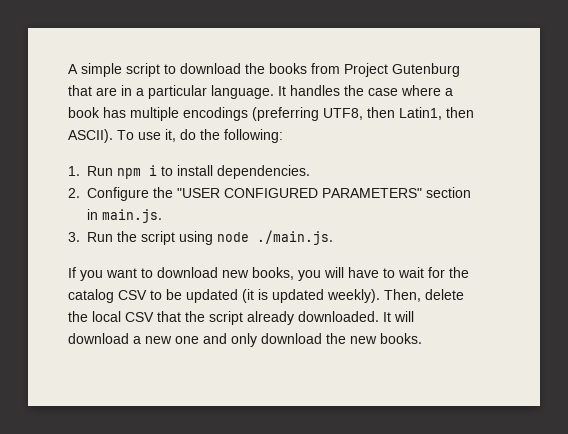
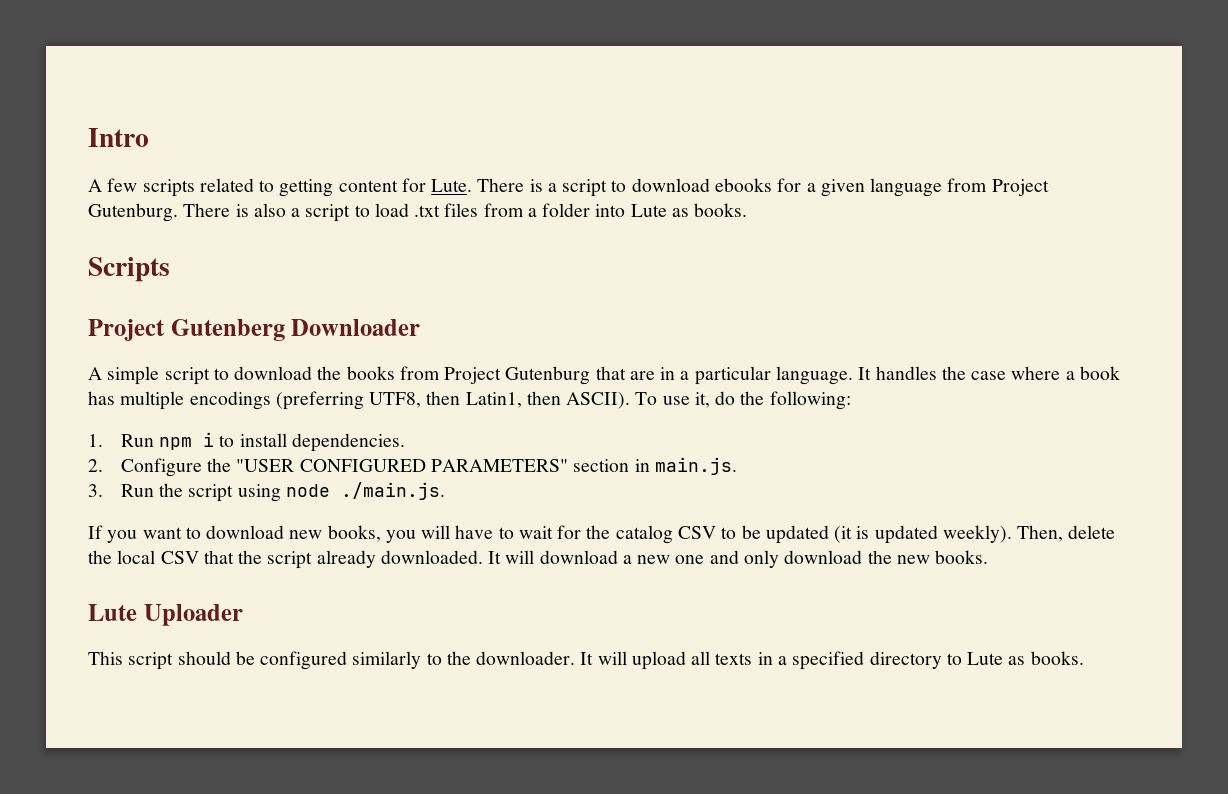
+ Intro
+ A few scripts related to getting content for Lute. There is a script to download ebooks for a given language from Project Gutenburg. There is also a script to load .txt files from a folder into Lute as books.
+ Scripts
+ Project Gutenberg Downloader
+ Lute Uploader
+ This script should be configured similarly to the downloader. It will upload all texts in a specified directory to Lute as books.

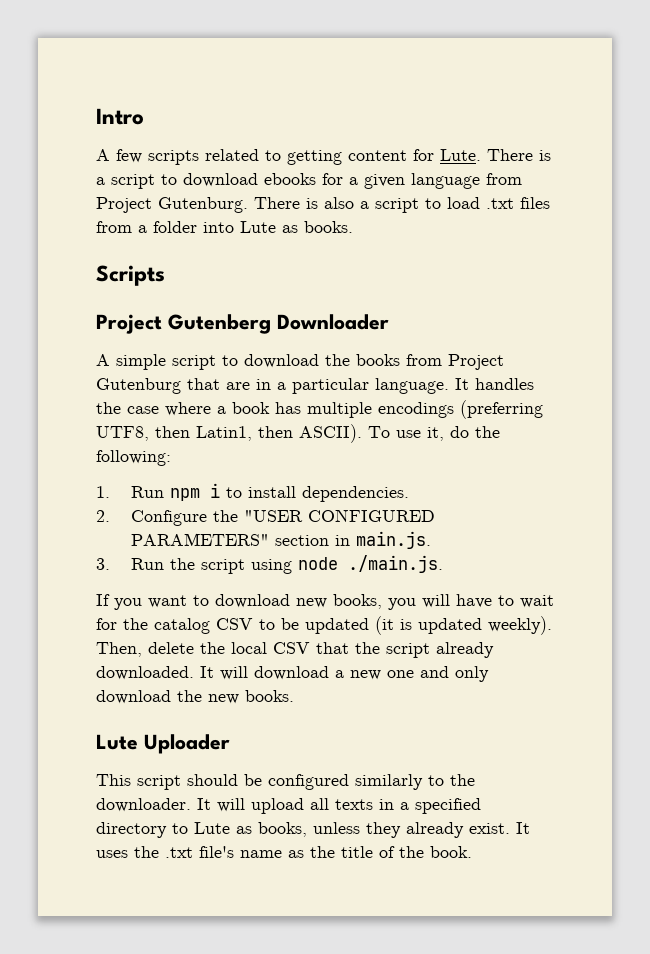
- It will upload all texts in a specified directory to Lute as books.
+ It will upload all texts in a specified directory to Lute as books, unless they already exist. It uses the .txt file's name as the title of the book.

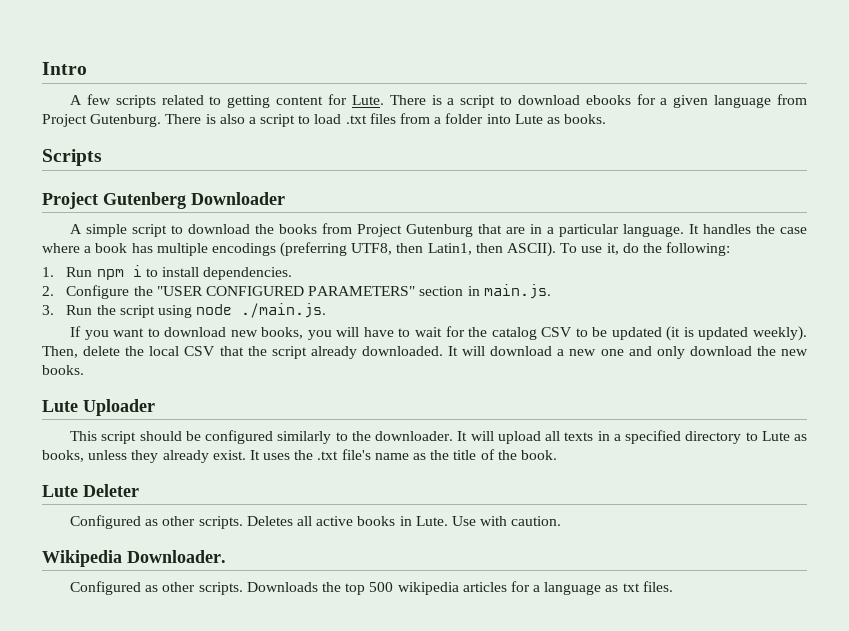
+ Lute Deleter
+ Configured as other scripts. Deletes all active books in Lute. Use with caution.
+ Wikipedia Downloader.
+ Configured as other scripts. Downloads the top 500 wikipedia articles for a language as txt files.

